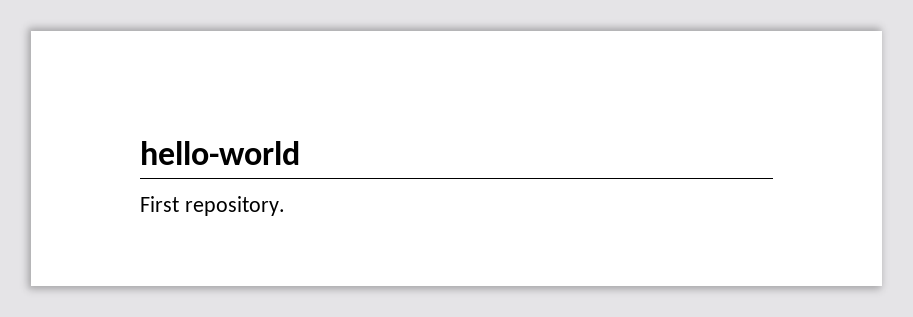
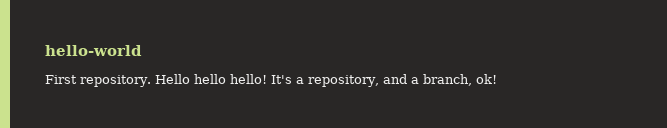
+ Hello hello hello! It's a repository, and a branch, ok!

